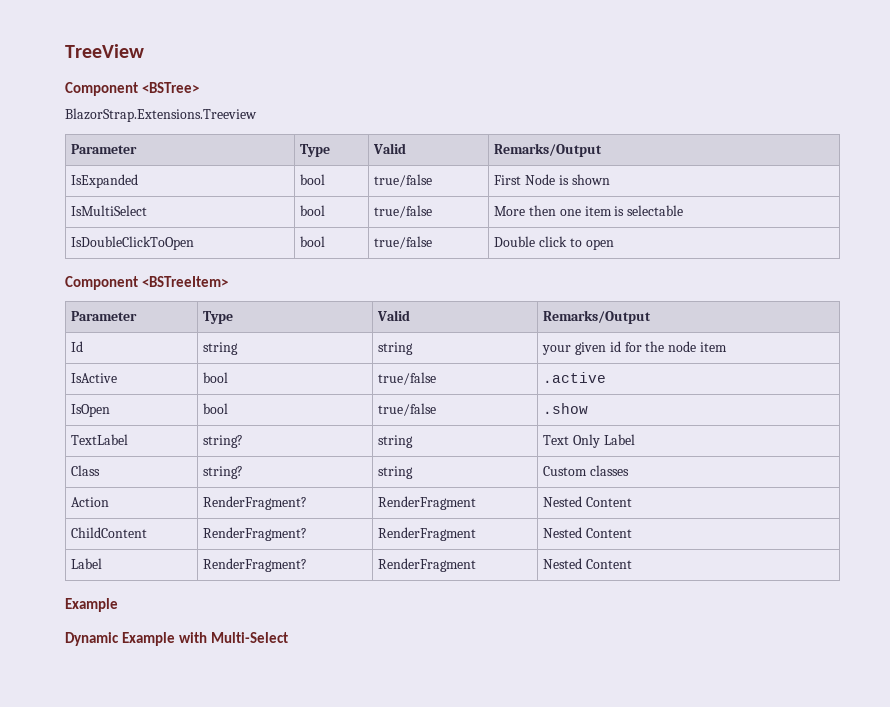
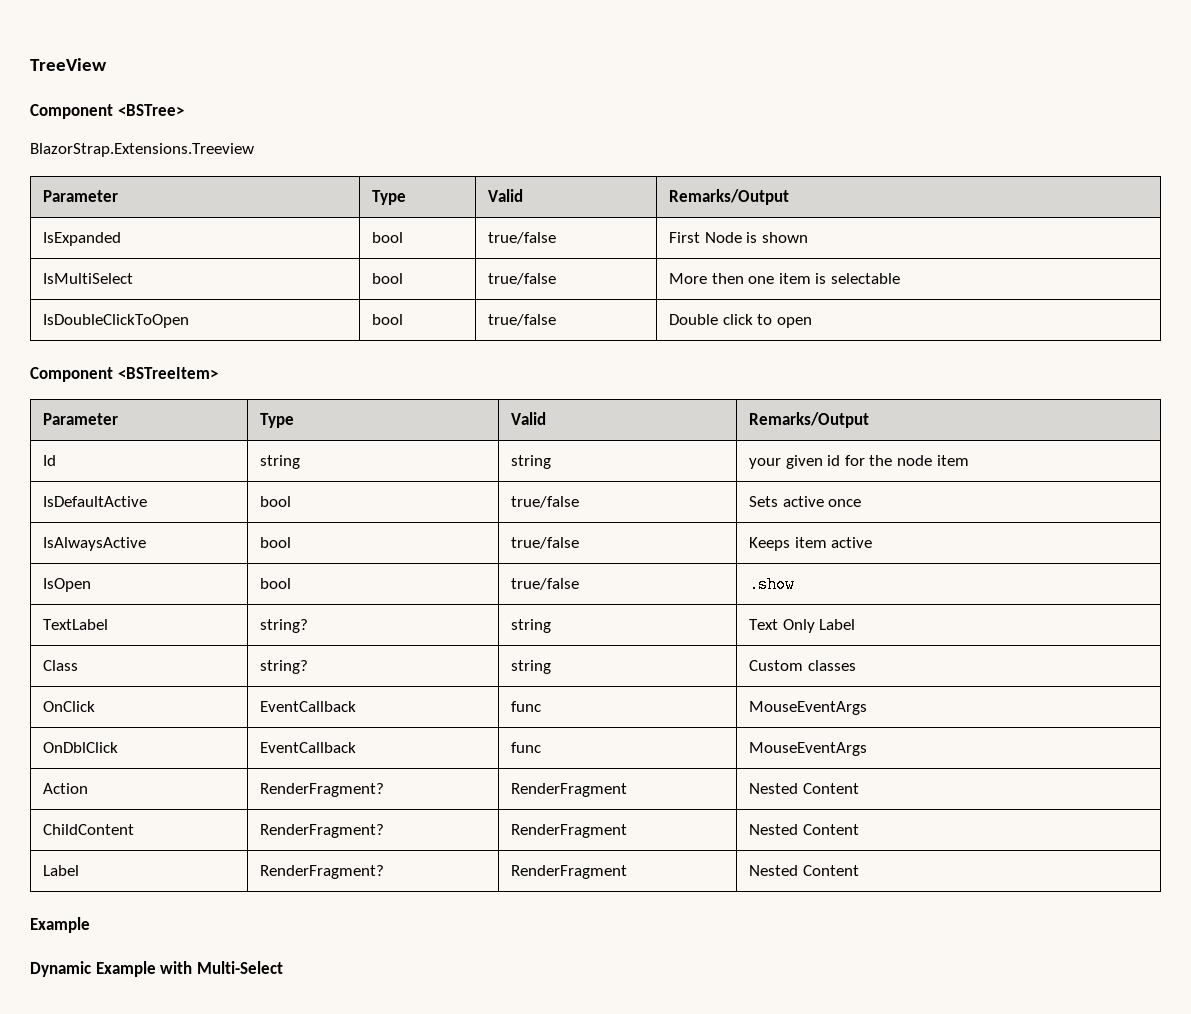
- IsActive | bool | true/false | .active
+ IsDefaultActive | bool | true/false | Sets active once
+ IsAlwaysActive | bool | true/false | Keeps item active
+ OnClick | EventCallback | func | MouseEventArgs
+ OnDblClick | EventCallback | func | MouseEventArgs

